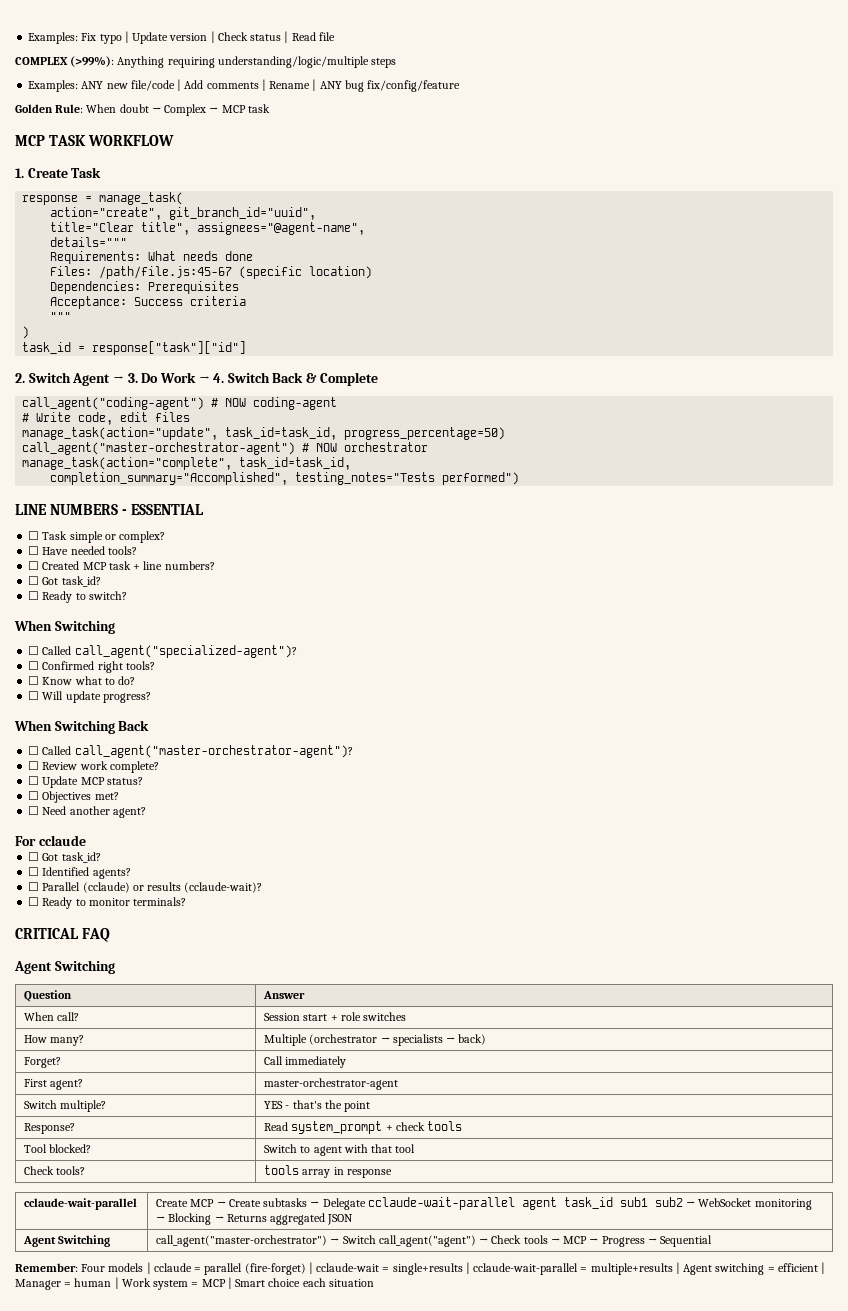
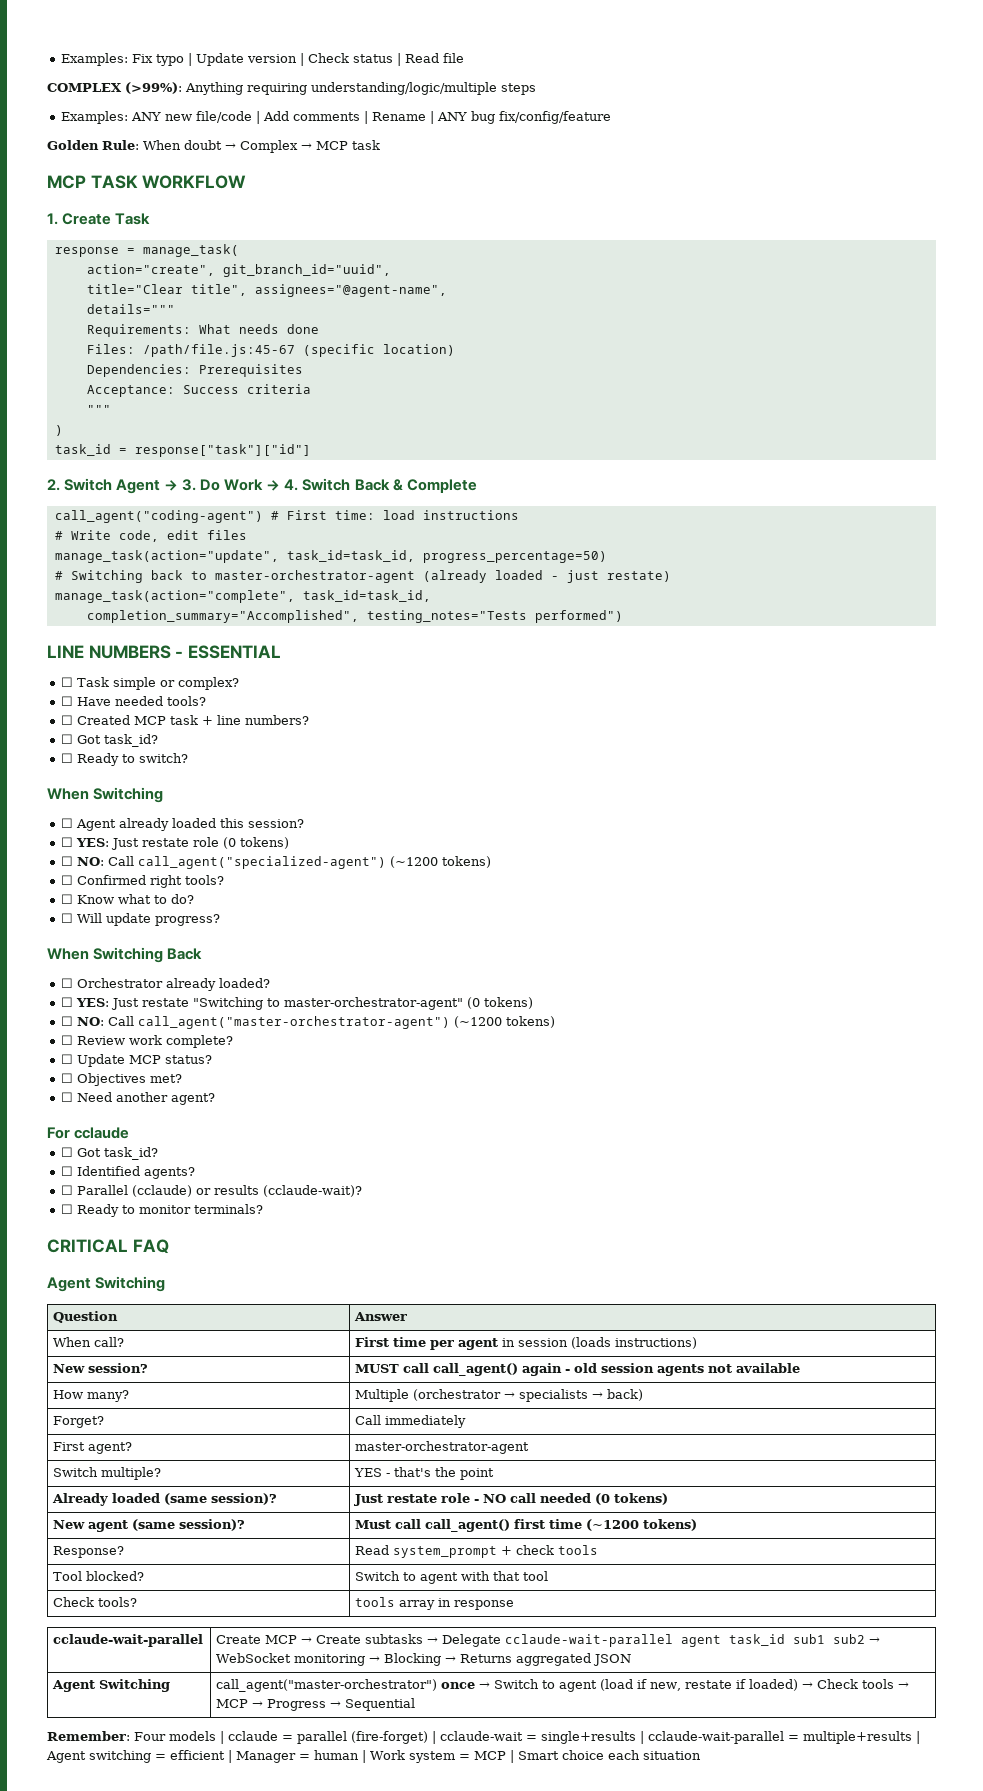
- call_agent("coding-agent") # NOW coding-agent
+ call_agent("coding-agent") # First time: load instructions
- call_agent("master-orchestrator-agent") # NOW orchestrator
+ # Switching back to master-orchestrator-agent (already loaded - just restate)
- ☐ Called call_agent("specialized-agent")?
+ ☐ Agent already loaded this session?
+ ☐ YES: Just restate role (0 tokens)
+ ☐ NO: Call call_agent("specialized-agent") (~1200 tokens)
- ☐ Called call_agent("master-orchestrator-agent")?
+ ☐ Orchestrator already loaded?
+ ☐ YES: Just restate "Switching to master-orchestrator-agent" (0 tokens)
+ ☐ NO: Call call_agent("master-orchestrator-agent") (~1200 tokens)
- When call? | Session start + role switches
+ When call? | First time per agent in session (loads instructions)
+ New session? | MUST call call_agent() again - old session agents not available
+ Already loaded (same session)? | Just restate role - NO call needed (0 tokens)
+ New agent (same session)? | Must call call_agent() first time (~1200 tokens)
- Agent Switching | call_agent("master-orchestrator") → Switch call_agent("agent") → Check tools → MCP → Progress → Sequential
+ Agent Switching | call_agent("master-orchestrator") once → Switch to agent (load if new, restate if loaded) → Check tools → MCP → Progress → Sequential

